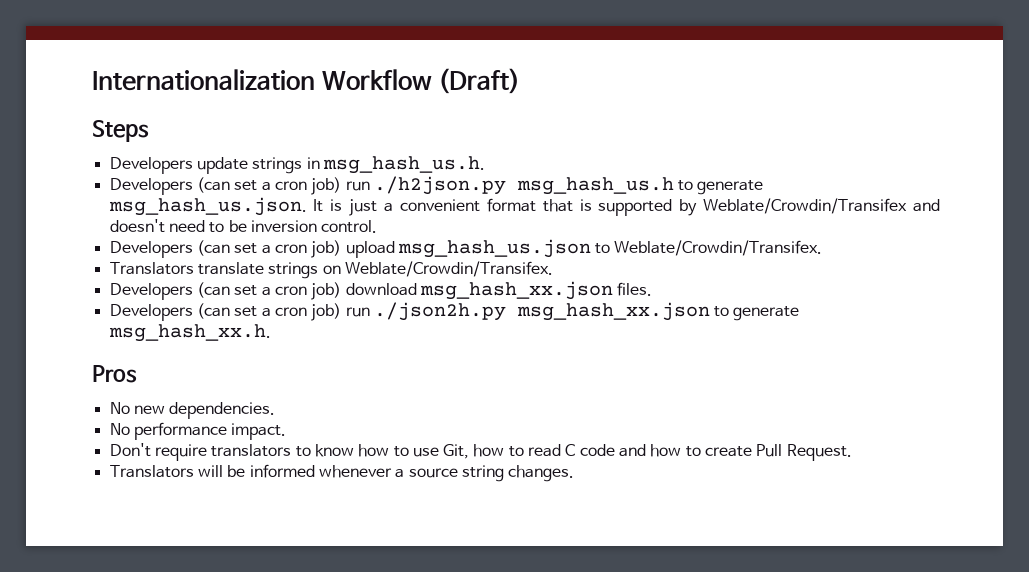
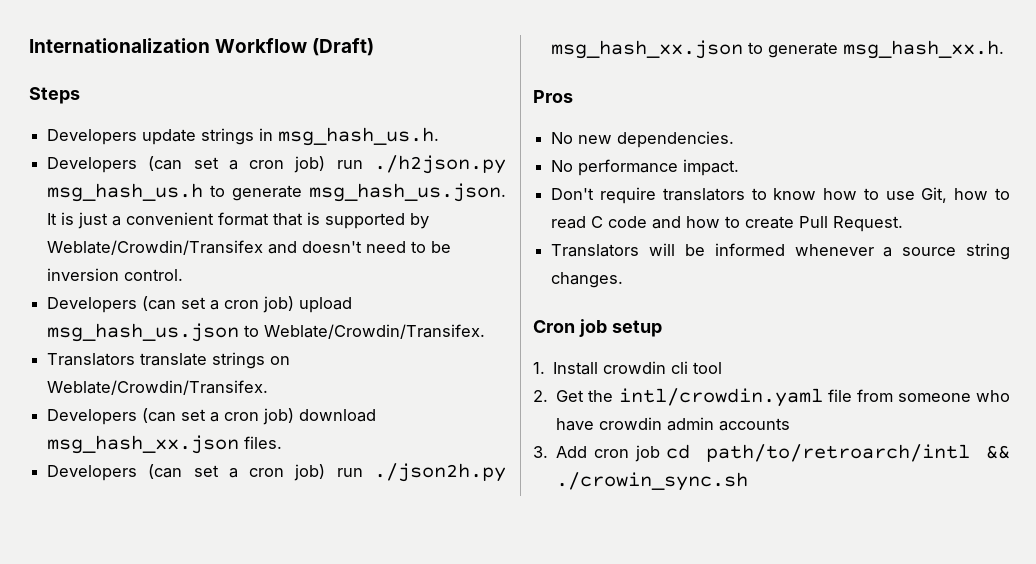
+ Cron job setup
+ 1. Install crowdin cli tool
+ 2. Get the intl/crowdin.yaml file from someone who have crowdin admin accounts
+ 3. Add cron job cd path/to/retroarch/intl && ./crowin_sync.sh

